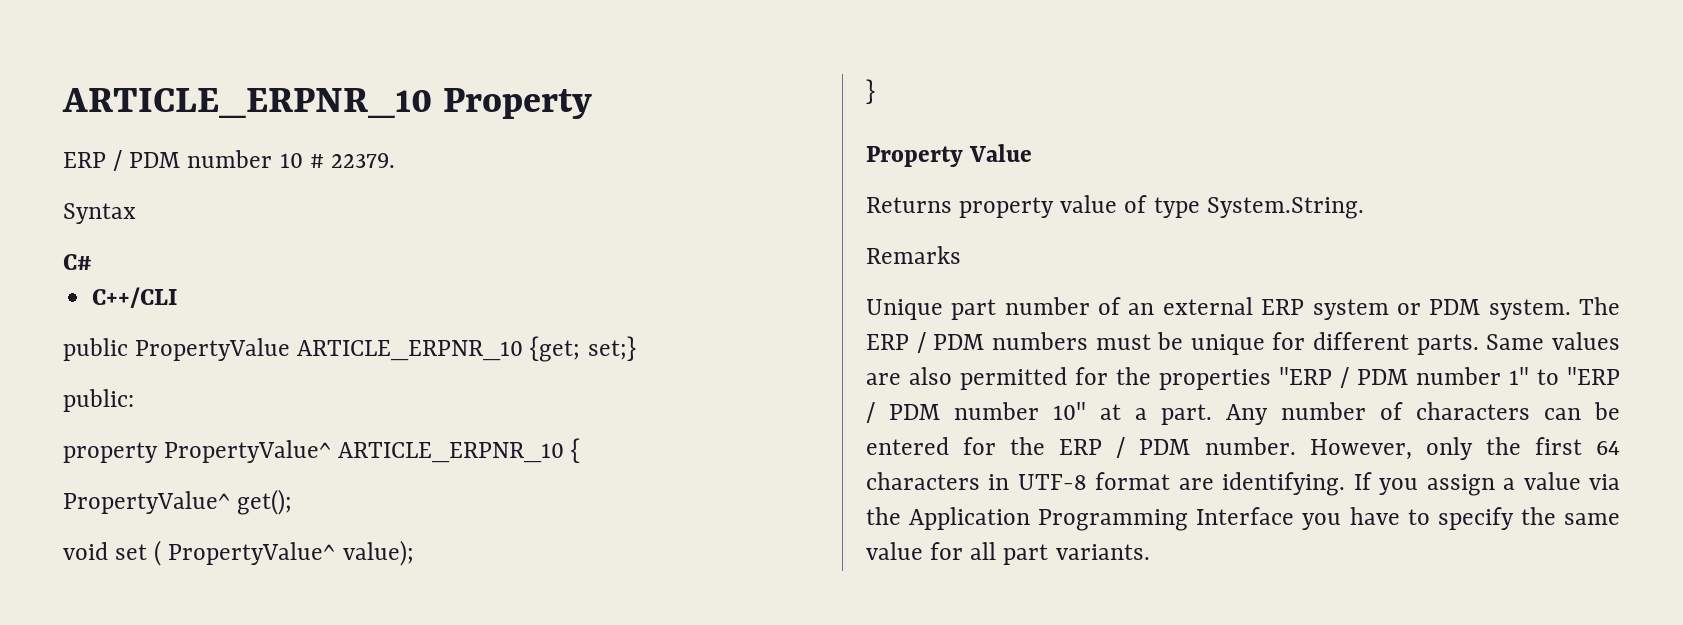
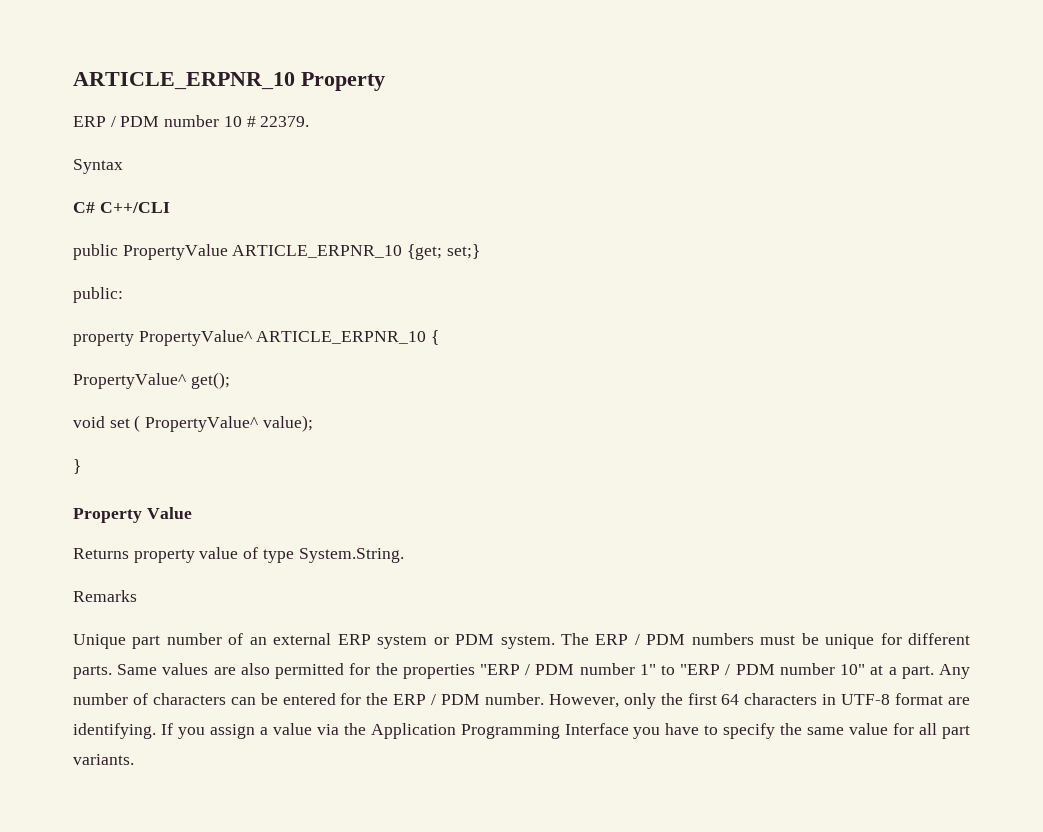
- C#
- C++/CLI
+ C# C++/CLI

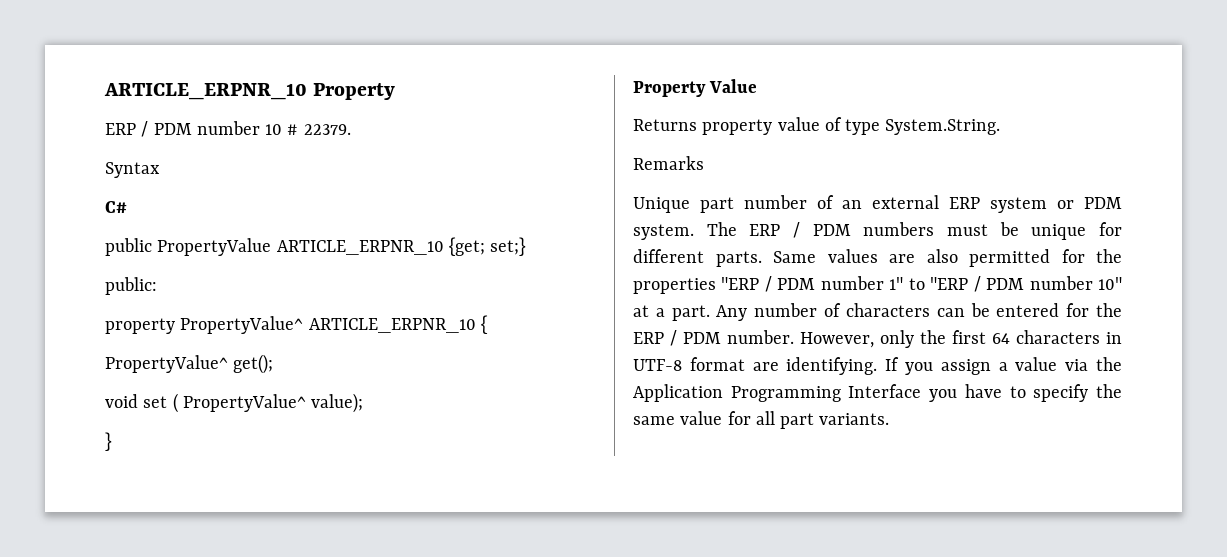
- C# C++/CLI
+ C#

